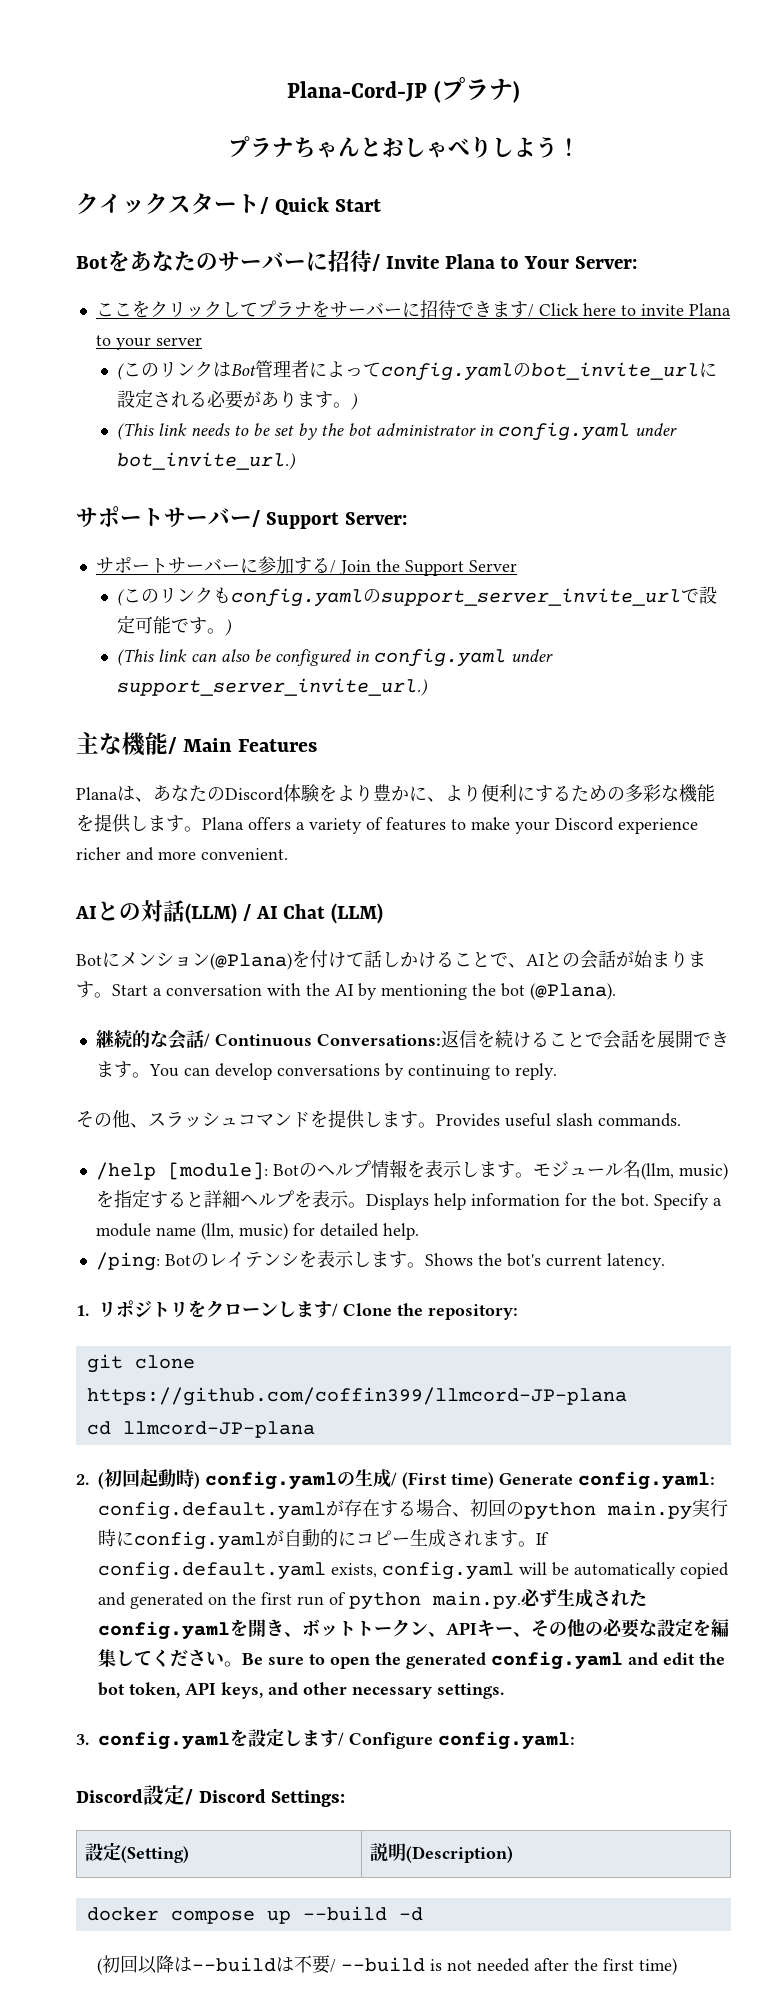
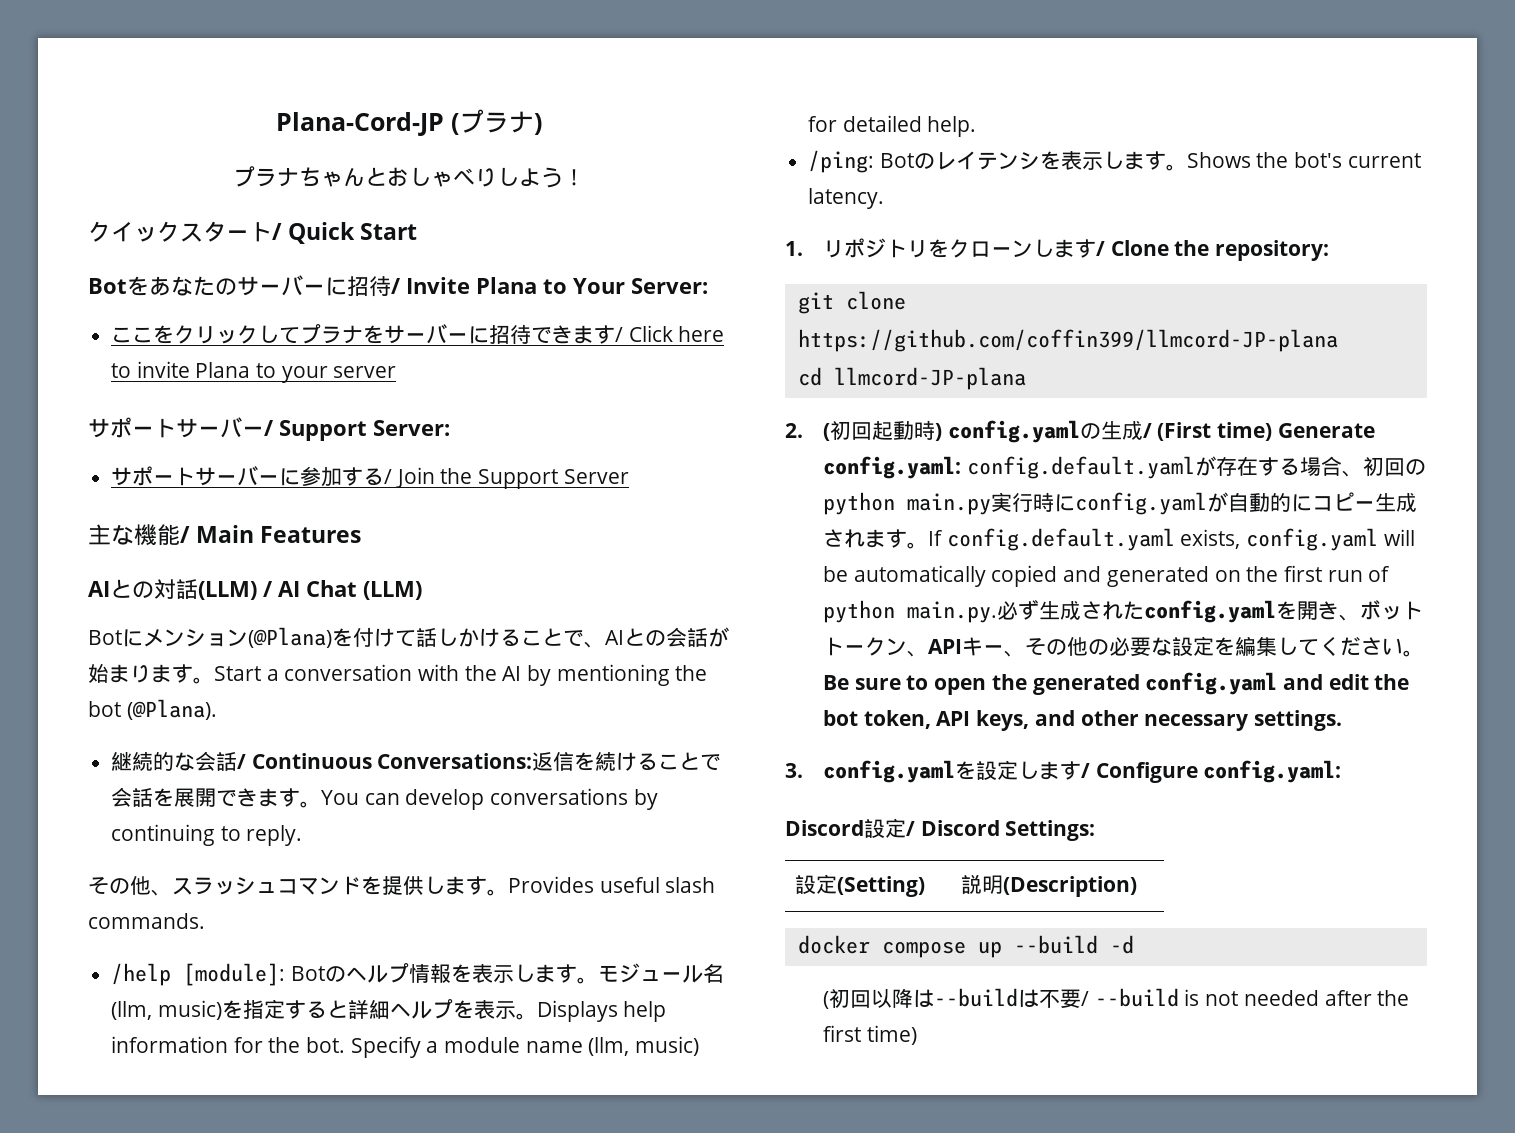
- (このリンクはBot管理者によってconfig.yamlのbot_invite_urlに設定される必要があります。)
- (This link needs to be set by the bot administrator in config.yaml under bot_invite_url.)
- (このリンクもconfig.yamlのsupport_server_invite_urlで設定可能です。)
- (This link can also be configured in config.yaml under support_server_invite_url.)
- Planaは、あなたのDiscord体験をより豊かに、より便利にするための多彩な機能を提供します。Plana offers a variety of features to make your Discord experience richer and more convenient.

